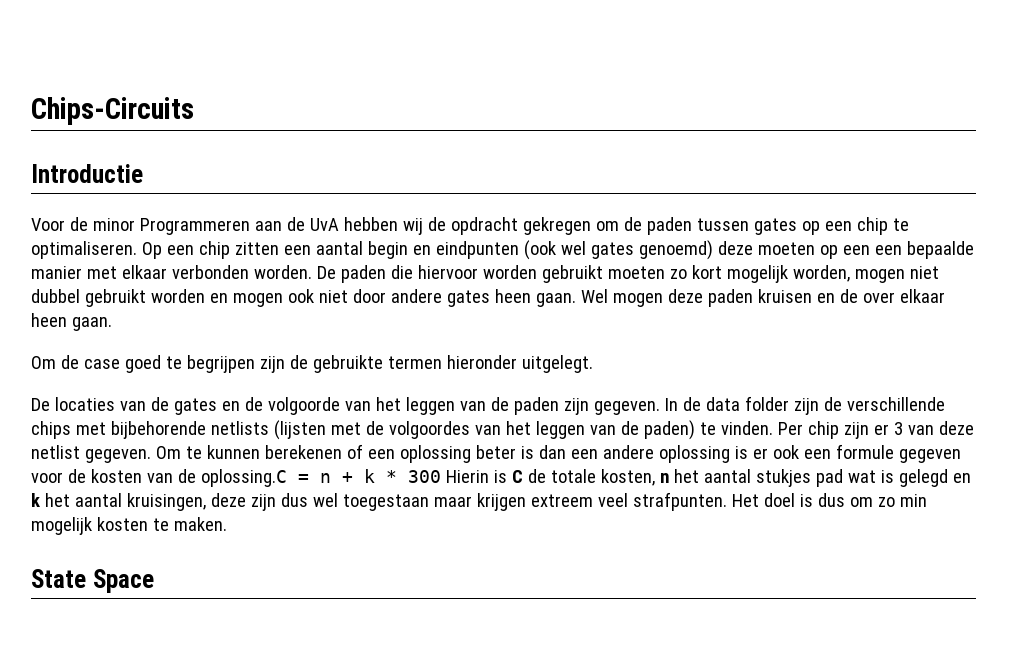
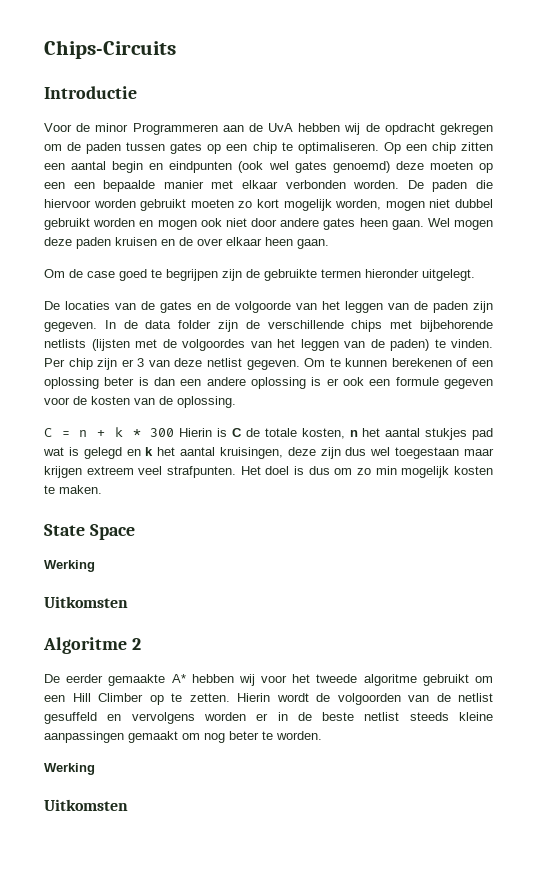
- Om te kunnen berekenen of een oplossing beter is dan een andere oplossing is er ook een formule gegeven voor de kosten van de oplossing.C = n + k * 300 Hierin is C de totale kosten, n het aantal stukjes pad wat is gelegd en k het aantal kruisingen, deze zijn dus wel toegestaan maar krijgen extreem veel strafpunten.
+ Om te kunnen berekenen of een oplossing beter is dan een andere oplossing is er ook een formule gegeven voor de kosten van de oplossing.
+ C = n + k * 300 Hierin is C de totale kosten, n het aantal stukjes pad wat is gelegd en k het aantal kruisingen, deze zijn dus wel toegestaan maar krijgen extreem veel strafpunten.
  State Space
+ Werking
+ Uitkomsten
+ Algoritme 2
+ De eerder gemaakte A* hebben wij voor het tweede algoritme gebruikt om een Hill Climber op te zetten. Hierin wordt de volgoorden van de netlist gesuffeld en vervolgens worden er in de beste netlist steeds kleine aanpassingen gemaakt om nog beter te worden.
+ Werking
+ Uitkomsten

